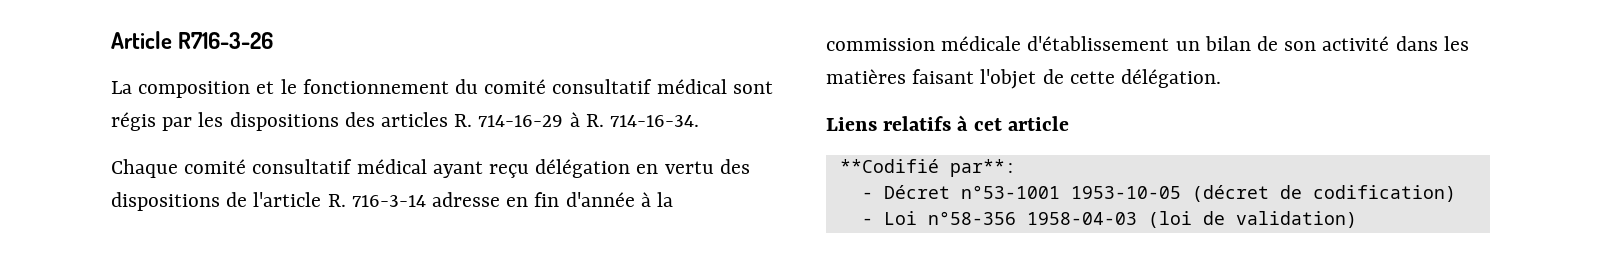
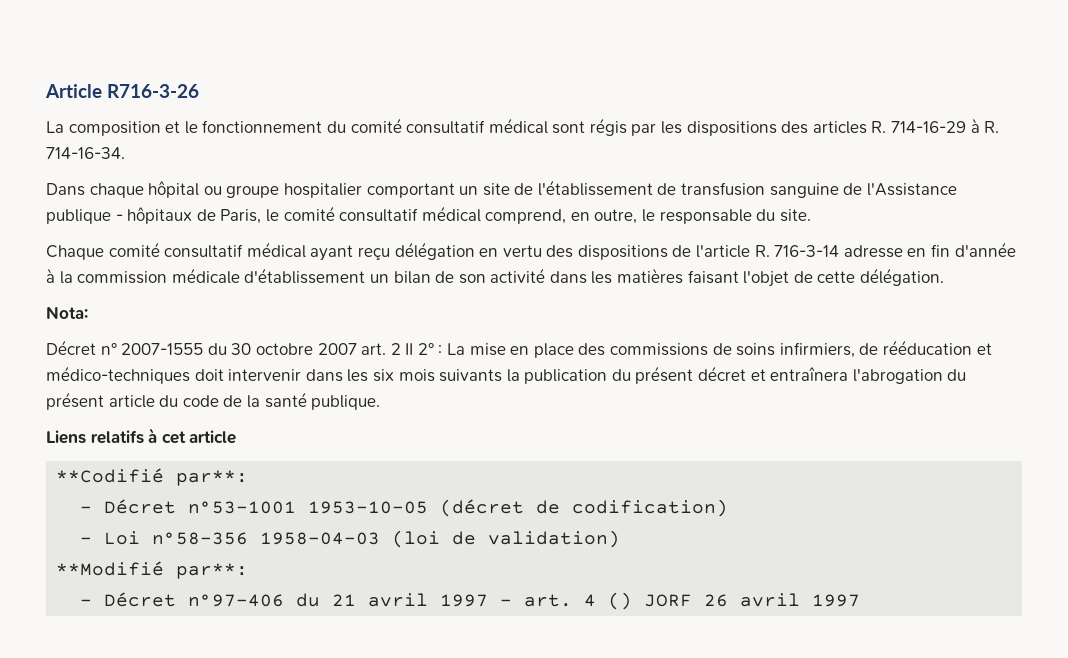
+ Dans chaque hôpital ou groupe hospitalier comportant un site de l'établissement de transfusion sanguine de l'Assistance publique - hôpitaux de Paris, le comité consultatif médical comprend, en outre, le responsable du site.
+ Nota:
+ Décret n° 2007-1555 du 30 octobre 2007 art. 2 II 2° : La mise en place des commissions de soins infirmiers, de rééducation et médico-techniques doit intervenir dans les six mois suivants la publication du présent décret et entraînera l'abrogation du présent article du code de la santé publique.
+ **Modifié par**:
+ - Décret n°97-406 du 21 avril 1997 - art. 4 () JORF 26 avril 1997

